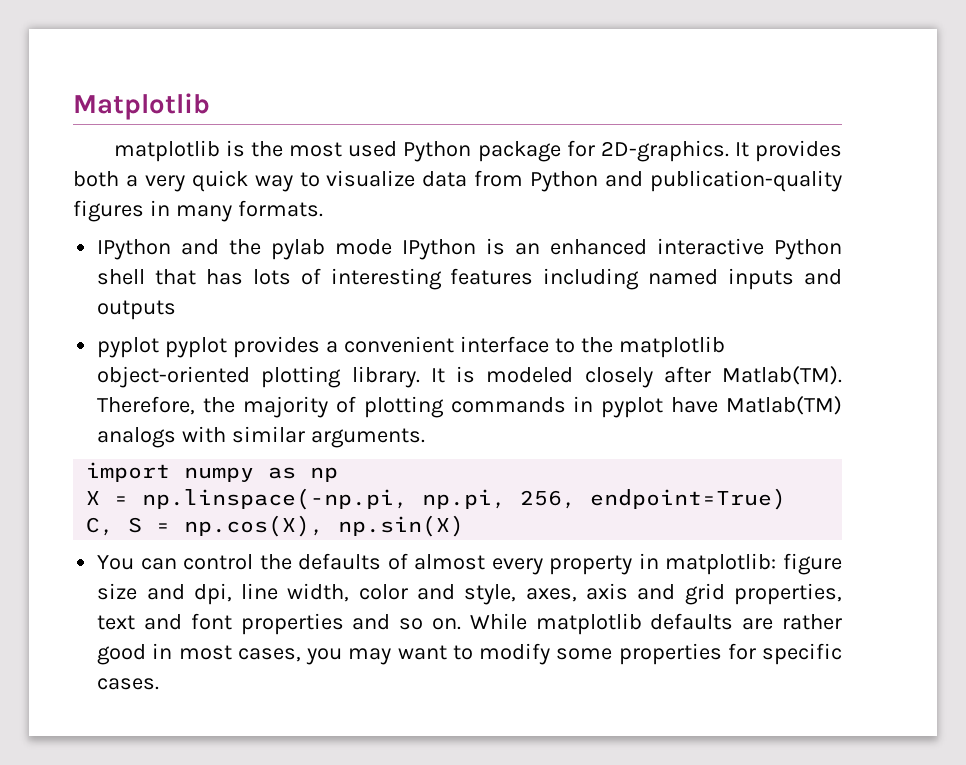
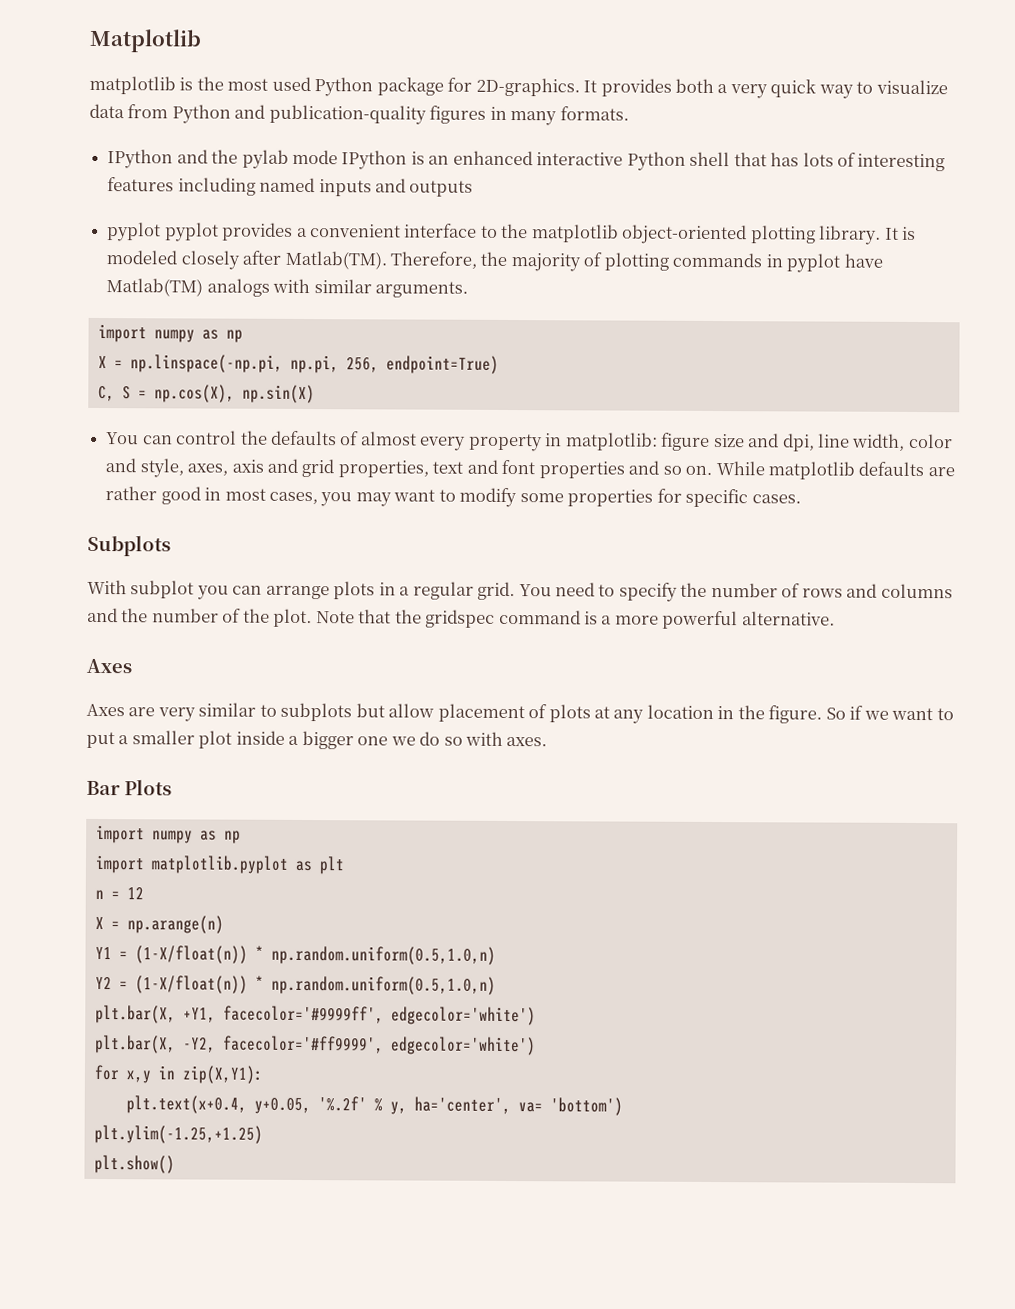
+ Subplots
+ With subplot you can arrange plots in a regular grid. You need to specify the number of rows and columns and the number of the plot. Note that the gridspec command is a more powerful alternative.
+ Axes
+ Axes are very similar to subplots but allow placement of plots at any location in the figure. So if we want to put a smaller plot inside a bigger one we do so with axes.
+ Bar Plots
+ import numpy as np
+ import matplotlib.pyplot as plt
+ n = 12
+ X = np.arange(n)
+ Y1 = (1-X/float(n)) * np.random.uniform(0.5,1.0,n)
+ Y2 = (1-X/float(n)) * np.random.uniform(0.5,1.0,n)
+ plt.bar(X, +Y1, facecolor='#9999ff', edgecolor='white')
+ plt.bar(X, -Y2, facecolor='#ff9999', edgecolor='white')
+ for x,y in zip(X,Y1):
+ plt.text(x+0.4, y+0.05, '%.2f' % y, ha='center', va= 'bottom')
+ plt.ylim(-1.25,+1.25)
+ plt.show()

